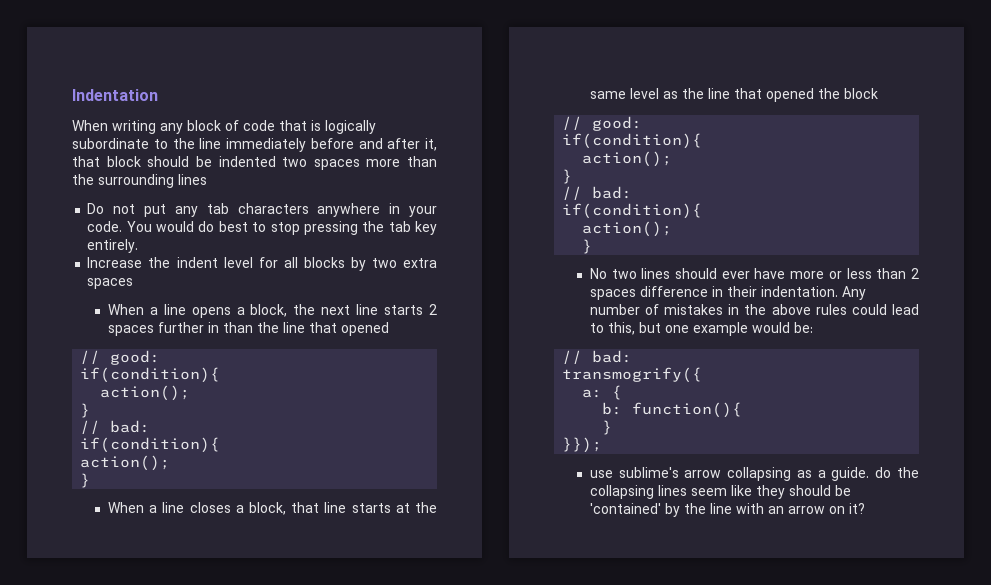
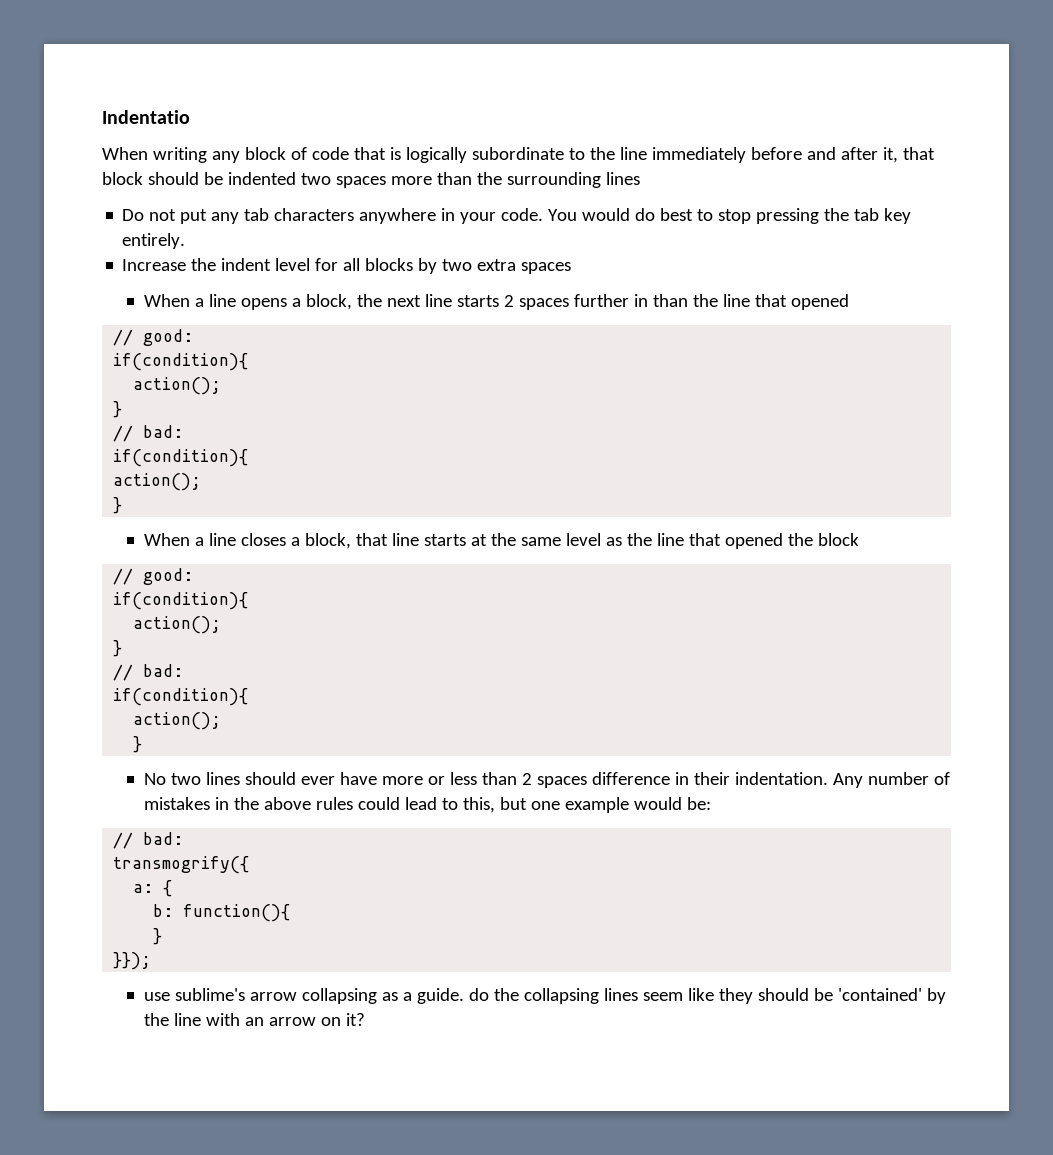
- Indentation
+ Indentatio

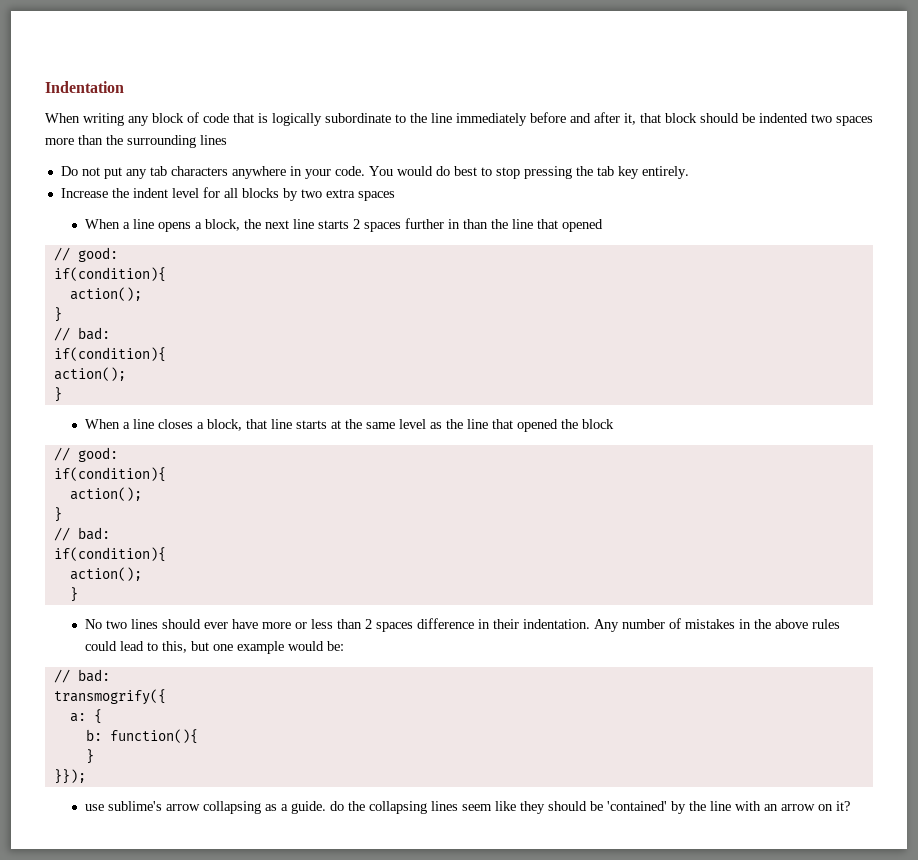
- Indentatio
+ Indentation

